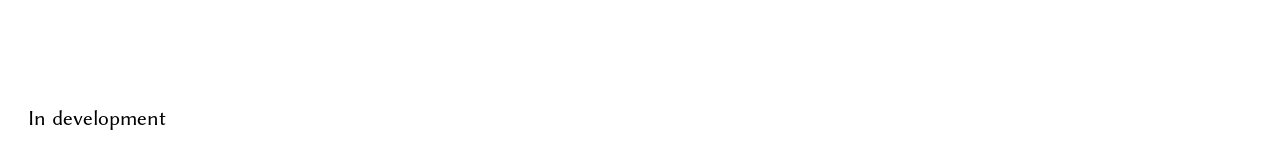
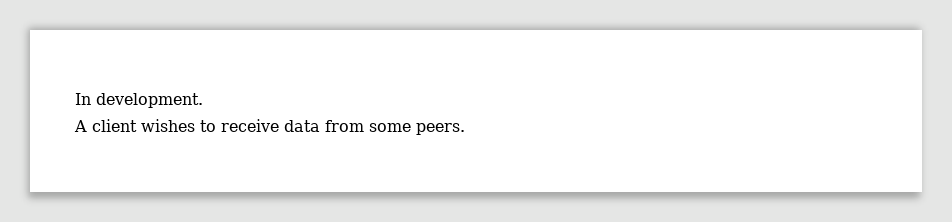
- In development
+ In development.
+ A client wishes to receive data from some peers.

